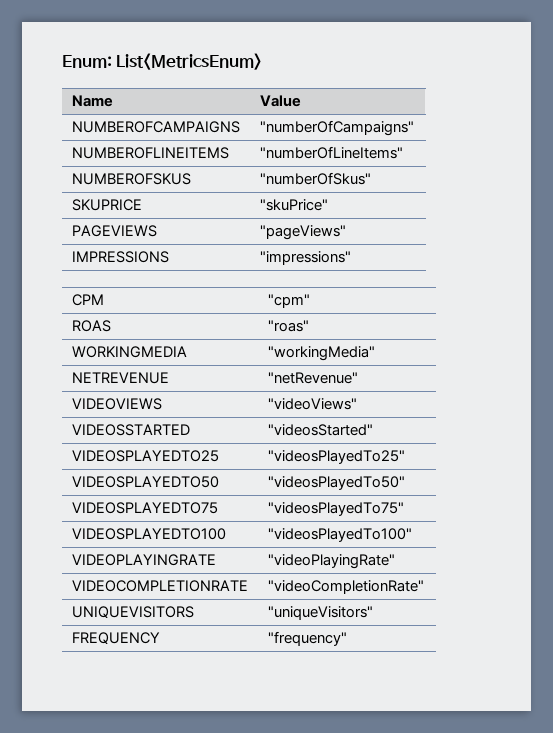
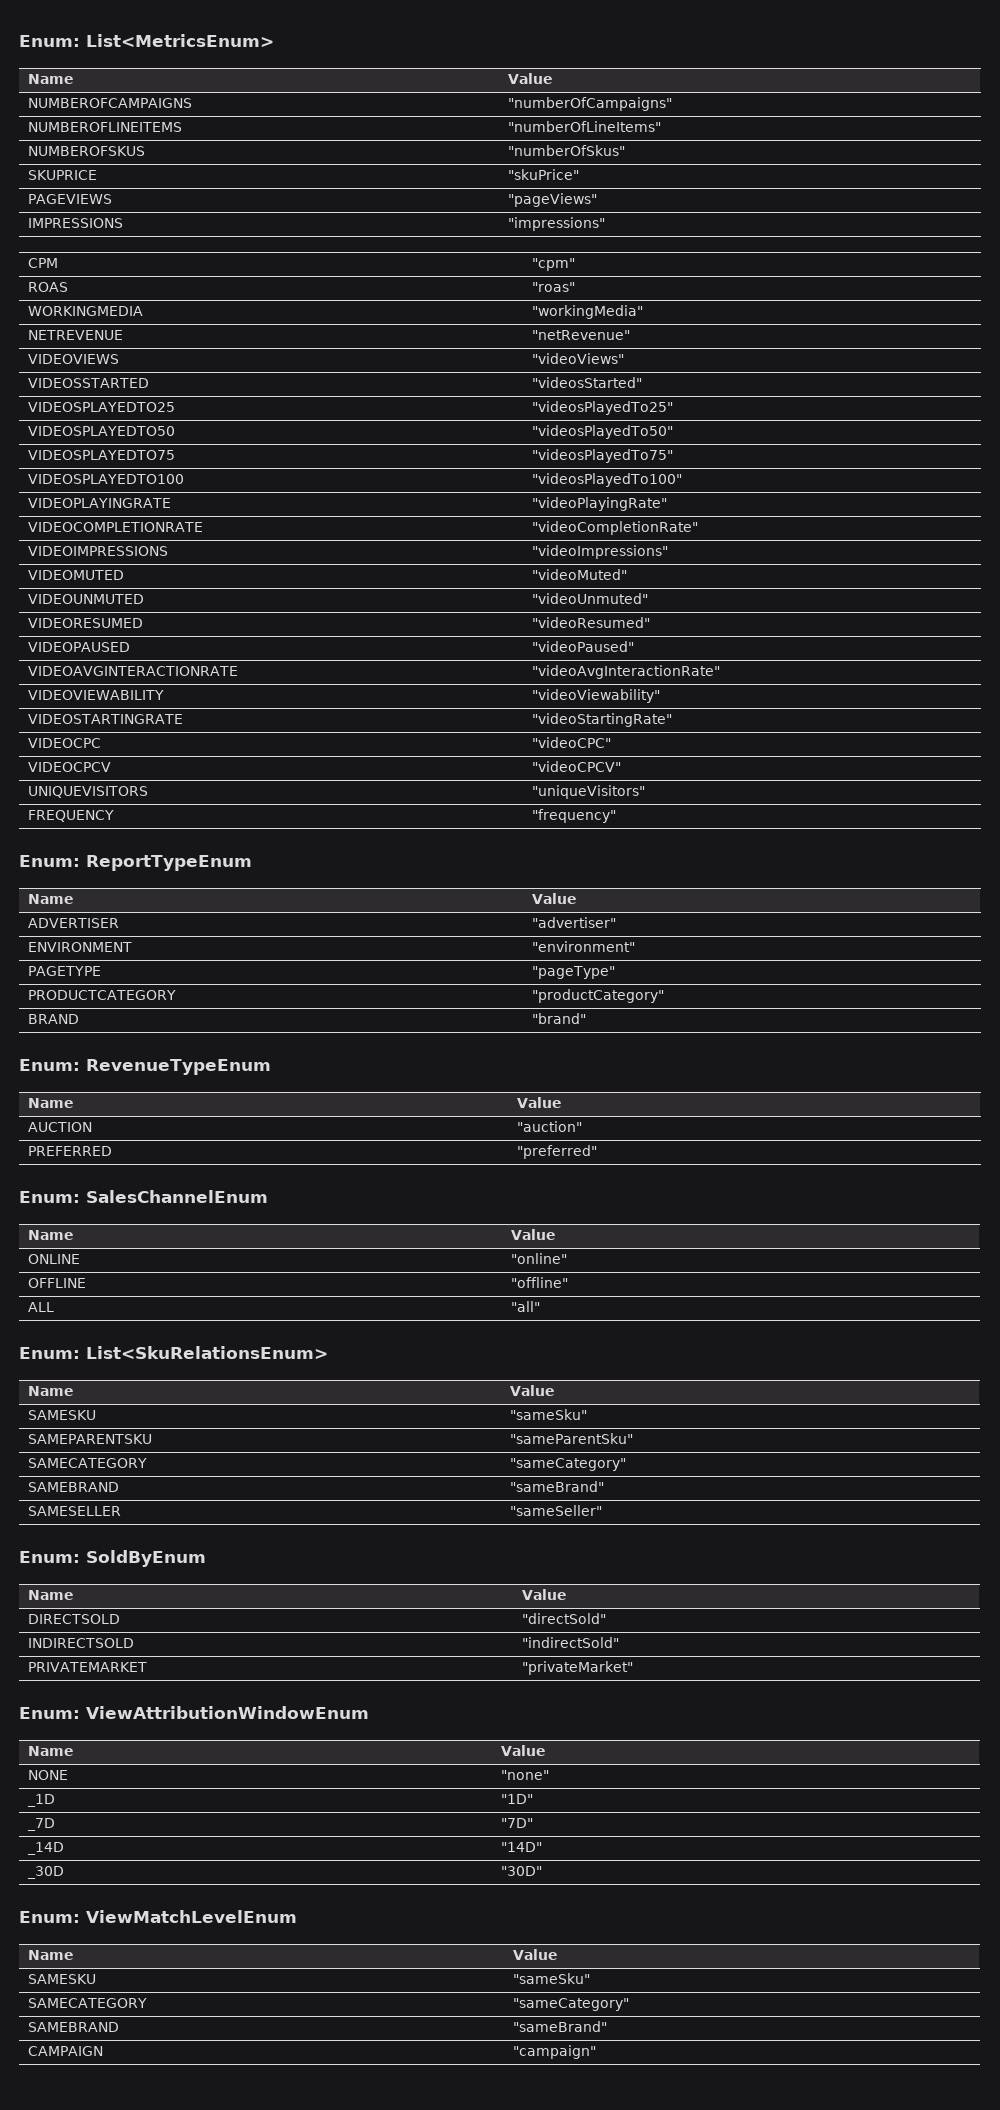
+ VIDEOIMPRESSIONS | "videoImpressions"
+ VIDEOMUTED | "videoMuted"
+ VIDEOUNMUTED | "videoUnmuted"
+ VIDEORESUMED | "videoResumed"
+ VIDEOPAUSED | "videoPaused"
+ VIDEOAVGINTERACTIONRATE | "videoAvgInteractionRate"
+ VIDEOVIEWABILITY | "videoViewability"
+ VIDEOSTARTINGRATE | "videoStartingRate"
+ VIDEOCPC | "videoCPC"
+ VIDEOCPCV | "videoCPCV"
  UNIQUEVISITORS | "uniqueVisitors"
  FREQUENCY | "frequency"
+ Enum: ReportTypeEnum
+ Name | Value
+ ADVERTISER | "advertiser"
+ ENVIRONMENT | "environment"
+ PAGETYPE | "pageType"
+ PRODUCTCATEGORY | "productCategory"
+ BRAND | "brand"
+ Enum: RevenueTypeEnum
+ Name | Value
+ AUCTION | "auction"
+ PREFERRED | "preferred"
+ Enum: SalesChannelEnum
+ Name | Value
+ ONLINE | "online"
+ OFFLINE | "offline"
+ ALL | "all"
+ Enum: List<SkuRelationsEnum>
+ Name | Value
+ SAMESKU | "sameSku"
+ SAMEPARENTSKU | "sameParentSku"
+ SAMECATEGORY | "sameCategory"
+ SAMEBRAND | "sameBrand"
+ SAMESELLER | "sameSeller"
+ Enum: SoldByEnum
+ Name | Value
+ DIRECTSOLD | "directSold"
+ INDIRECTSOLD | "indirectSold"
+ PRIVATEMARKET | "privateMarket"
+ Enum: ViewAttributionWindowEnum
+ Name | Value
+ NONE | "none"
+ _1D | "1D"
+ _7D | "7D"
+ _14D | "14D"
+ _30D | "30D"
+ Enum: ViewMatchLevelEnum
+ Name | Value
+ SAMESKU | "sameSku"
+ SAMECATEGORY | "sameCategory"
+ SAMEBRAND | "sameBrand"
+ CAMPAIGN | "campaign"

